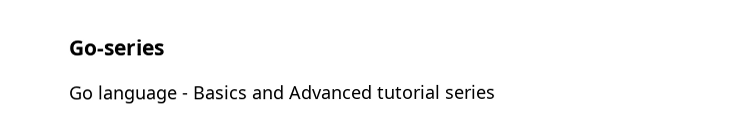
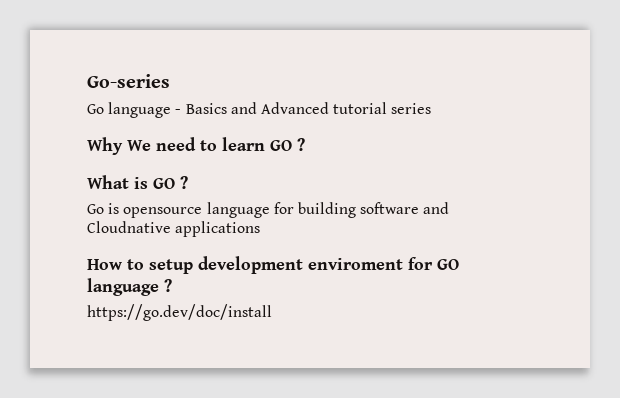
+ Why We need to learn GO ?
+ What is GO ?
+ Go is opensource language for building software and Cloudnative applications
+ How to setup development enviroment for GO language ?
+ https://go.dev/doc/install

